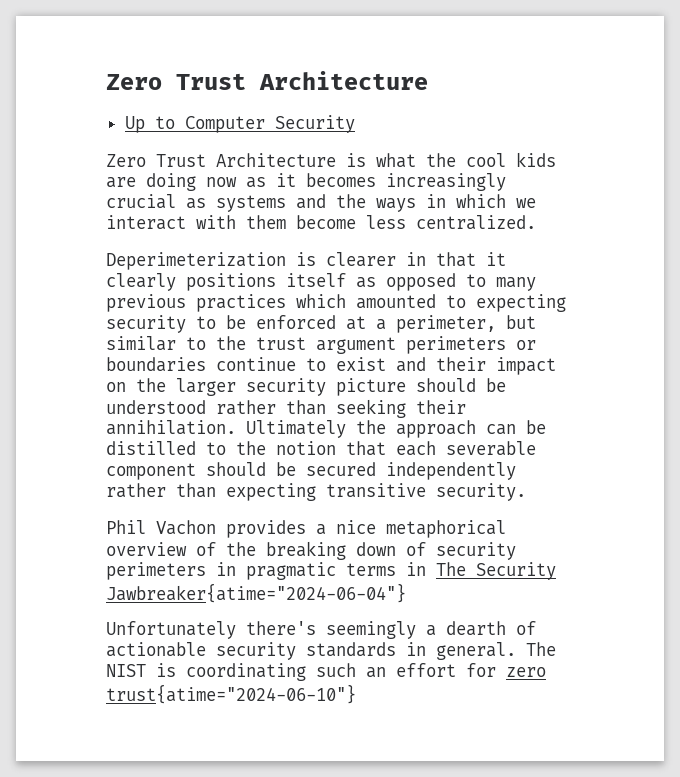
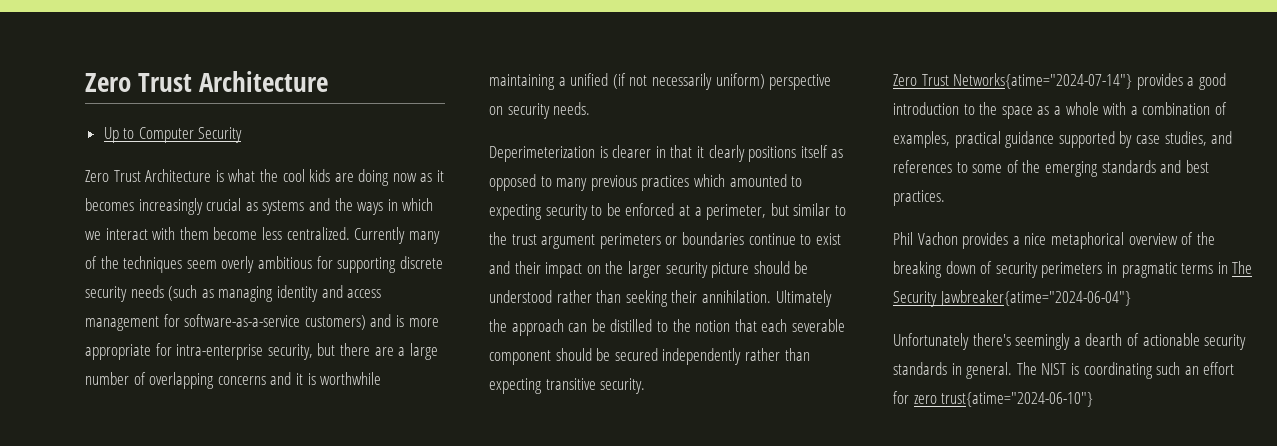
+ Currently many of the techniques seem overly ambitious for supporting discrete security needs (such as managing identity and access management for software-as-a-service customers) and is more appropriate for intra-enterprise security, but there are a large number of overlapping concerns and it is worthwhile maintaining a unified (if not necessarily uniform) perspective on security needs.
+ Zero Trust Networks{atime="2024-07-14"} provides a good introduction to the space as a whole with a combination of examples, practical guidance supported by case studies, and references to some of the emerging standards and best practices.

